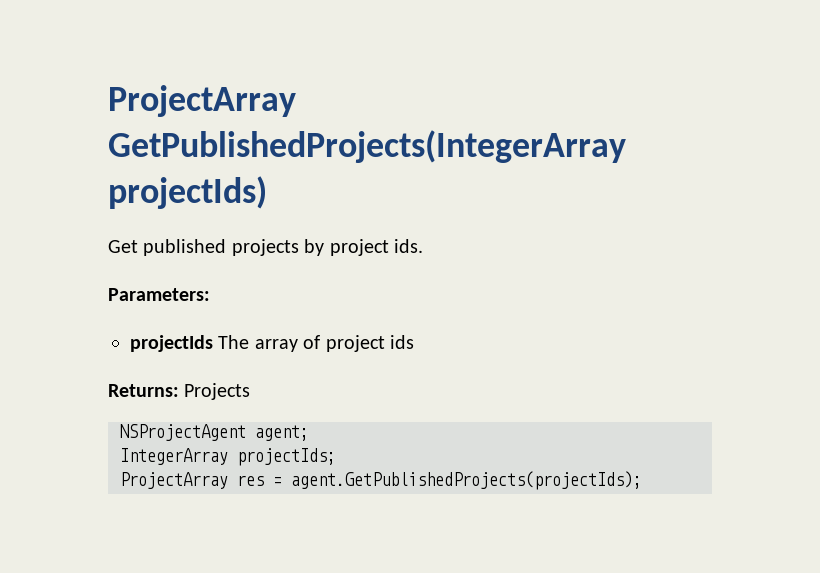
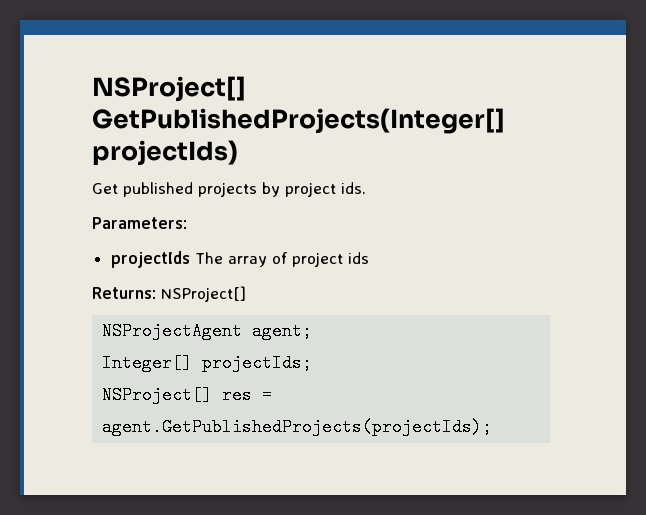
- ProjectArray GetPublishedProjects(IntegerArray projectIds)
+ NSProject[] GetPublishedProjects(Integer[] projectIds)
- Returns: Projects
+ Returns: NSProject[]
- IntegerArray projectIds;
+ Integer[] projectIds;
- ProjectArray res = agent.GetPublishedProjects(projectIds);
+ NSProject[] res = agent.GetPublishedProjects(projectIds);

